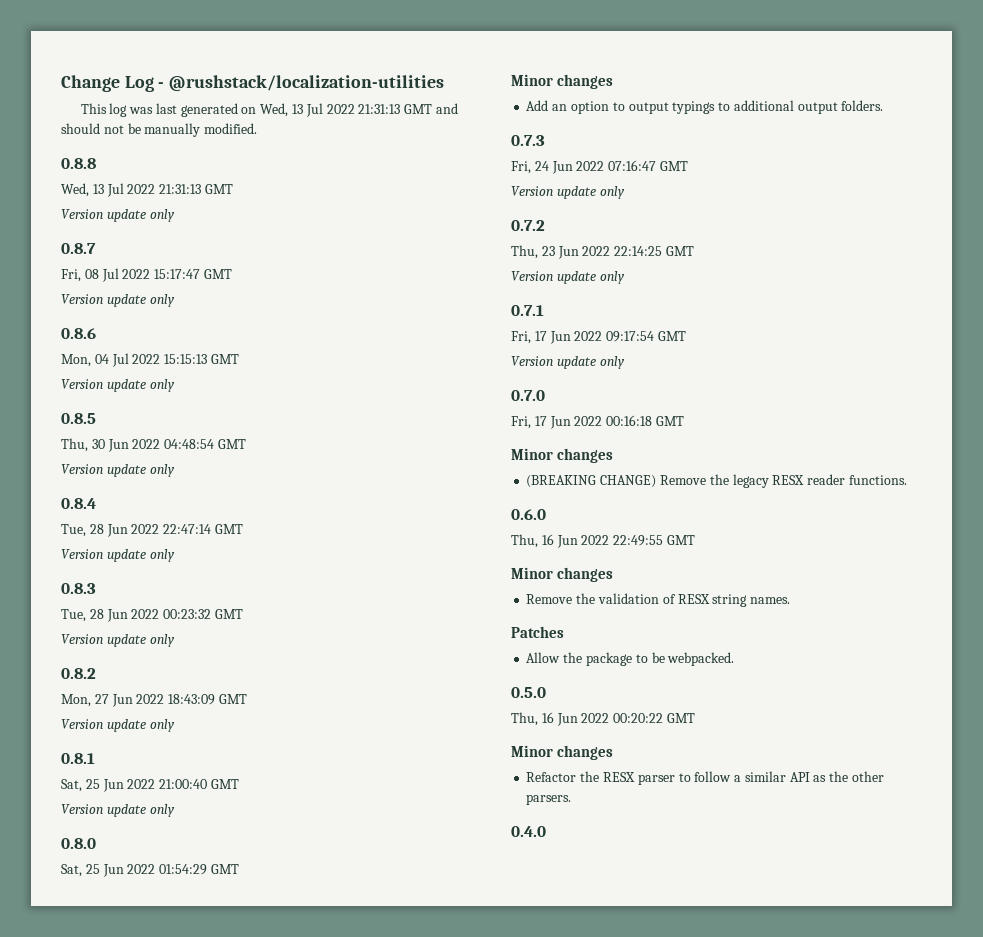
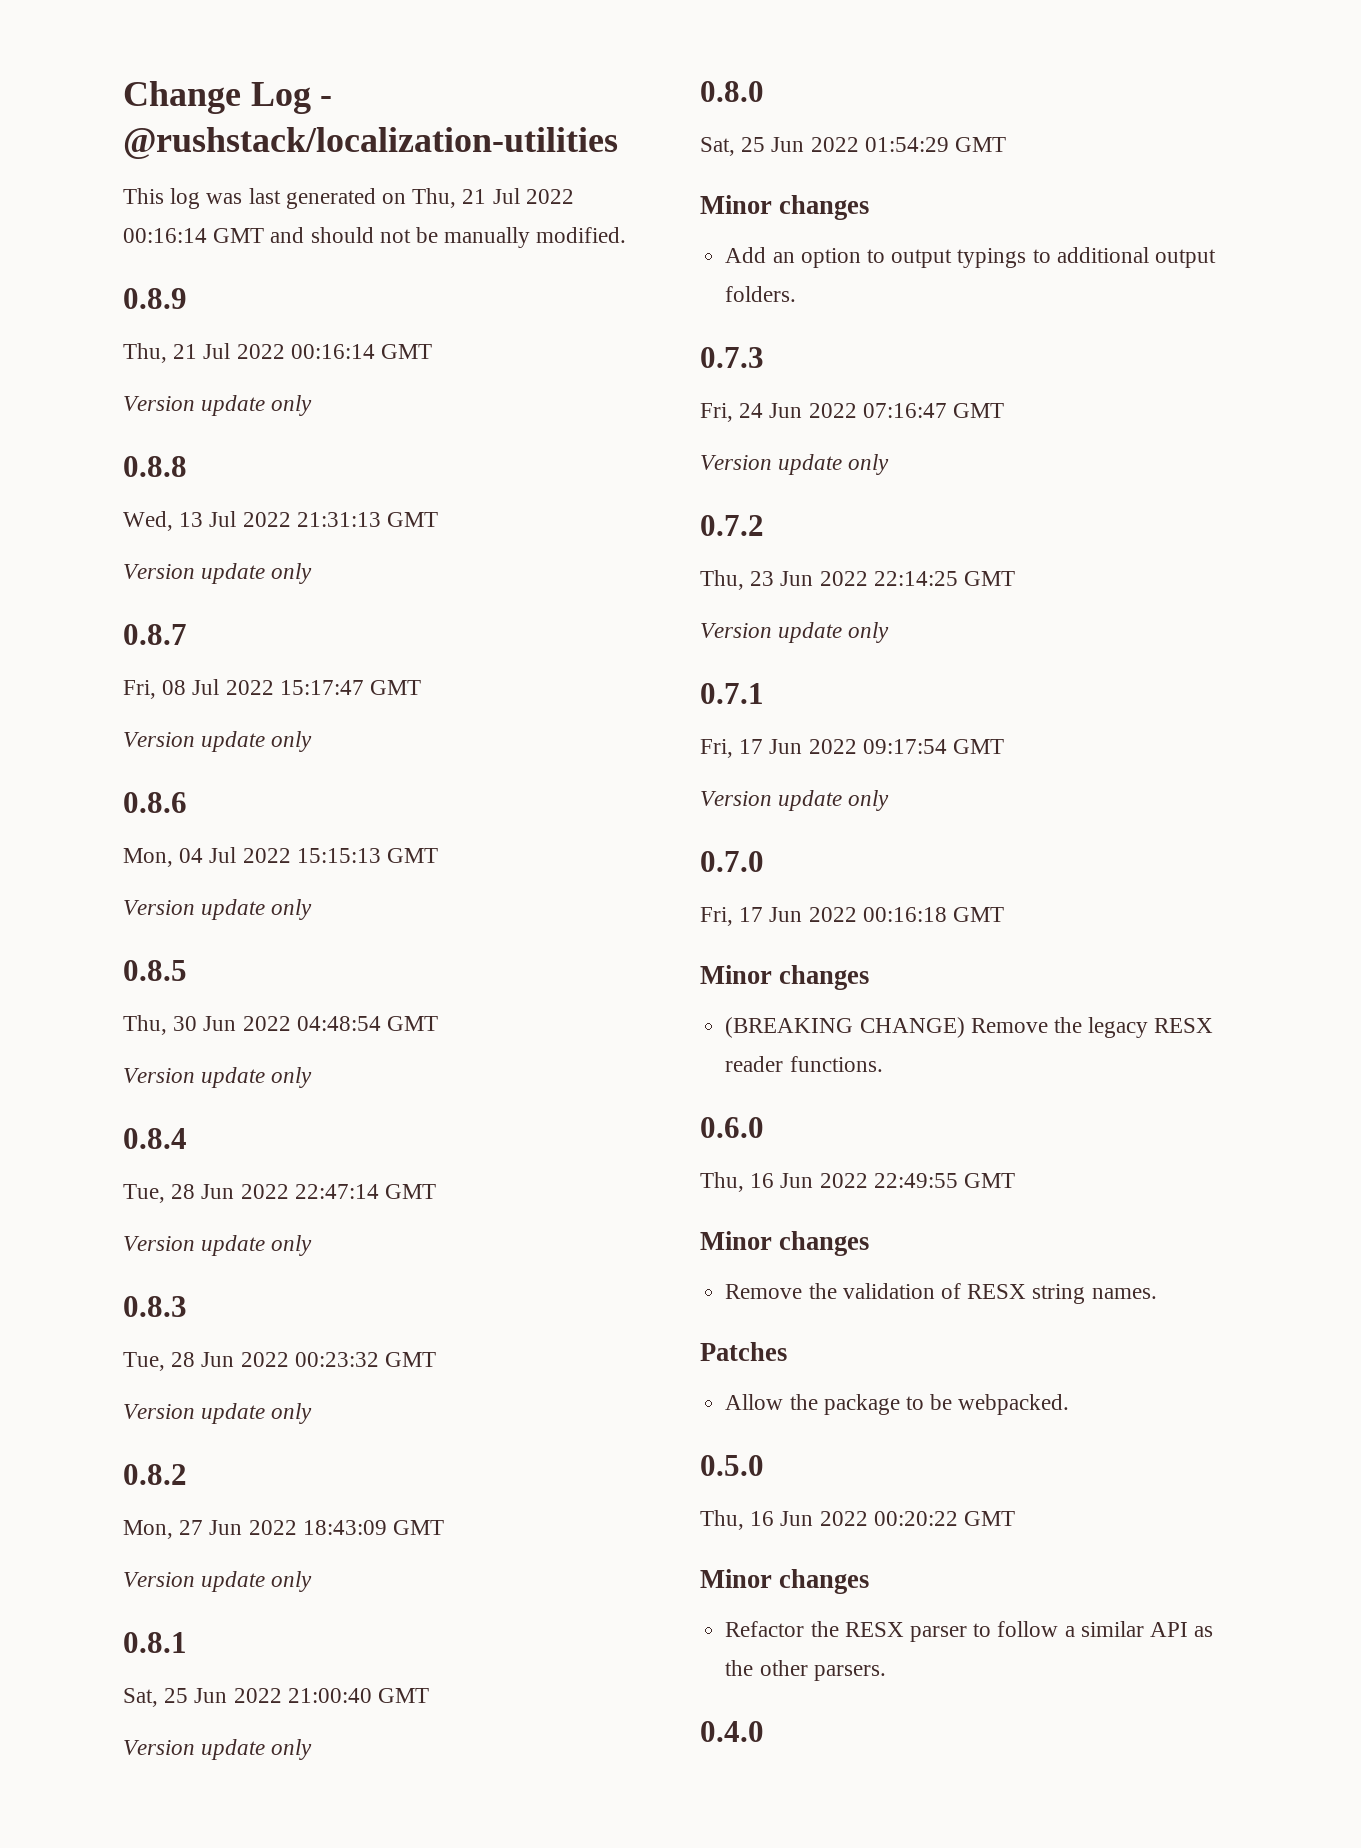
- This log was last generated on Wed, 13 Jul 2022 21:31:13 GMT and should not be manually modified.
+ This log was last generated on Thu, 21 Jul 2022 00:16:14 GMT and should not be manually modified.
+ 0.8.9
+ Thu, 21 Jul 2022 00:16:14 GMT
+ Version update only

